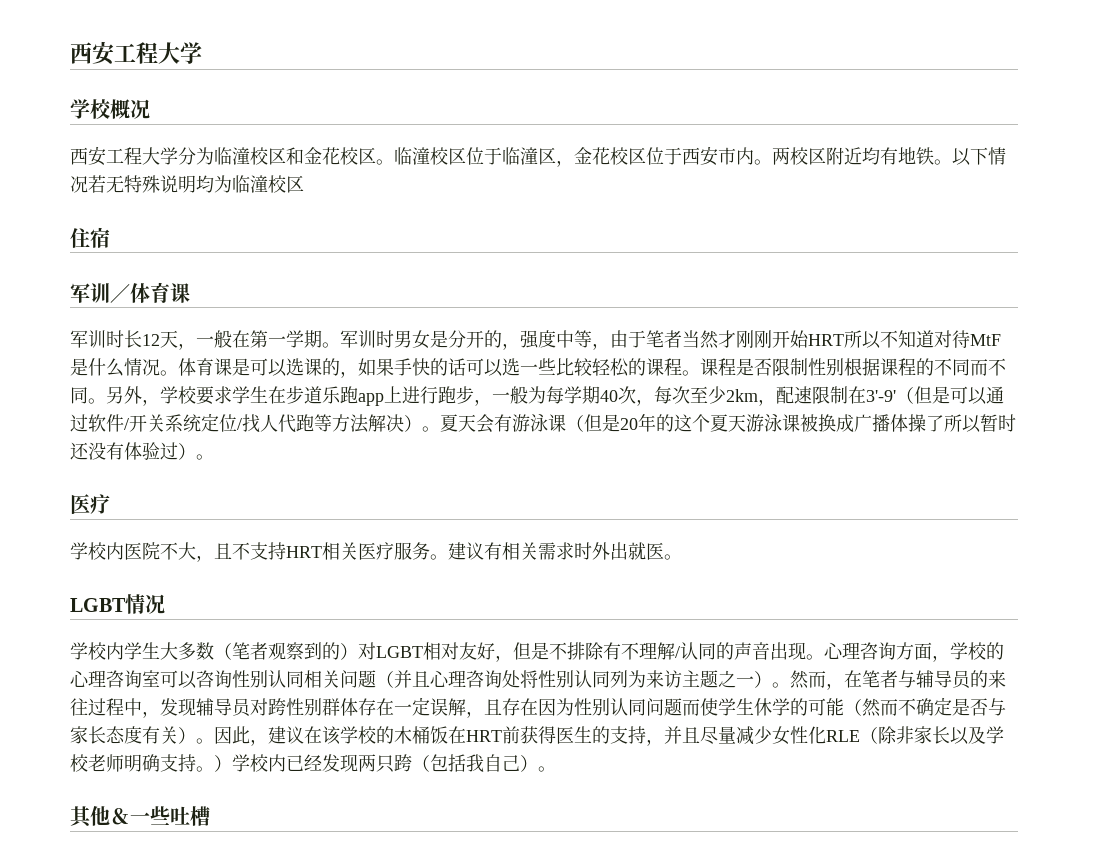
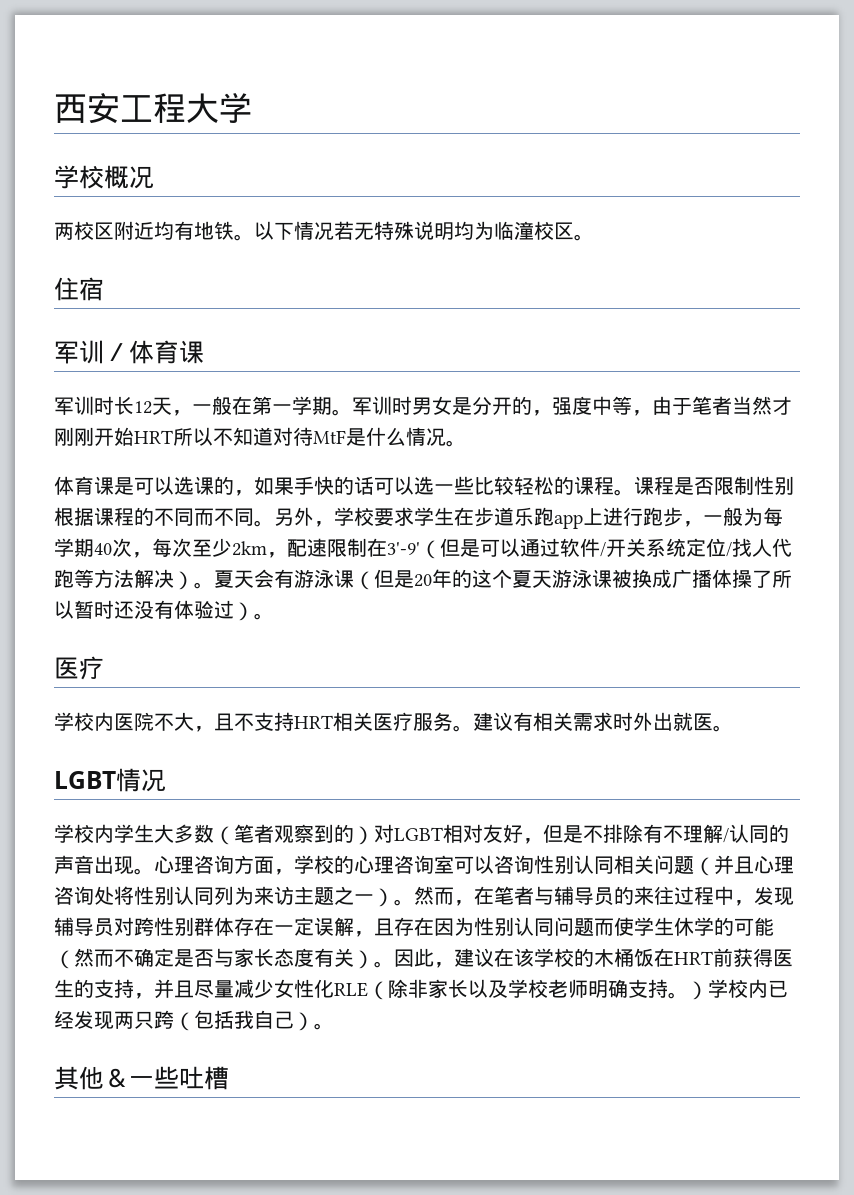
- 西安工程大学分为临潼校区和金花校区。临潼校区位于临潼区，金花校区位于西安市内。
- 以下情况若无特殊说明均为临潼校区
+ 以下情况若无特殊说明均为临潼校区。
- 军训时男女是分开的，强度中等，由于笔者当然才刚刚开始HRT所以不知道对待MtF是什么情况。体育课是可以选课的，如果手快的话可以选一些比较轻松的课程。
+ 军训时男女是分开的，强度中等，由于笔者当然才刚刚开始HRT所以不知道对待MtF是什么情况。
+ 体育课是可以选课的，如果手快的话可以选一些比较轻松的课程。

